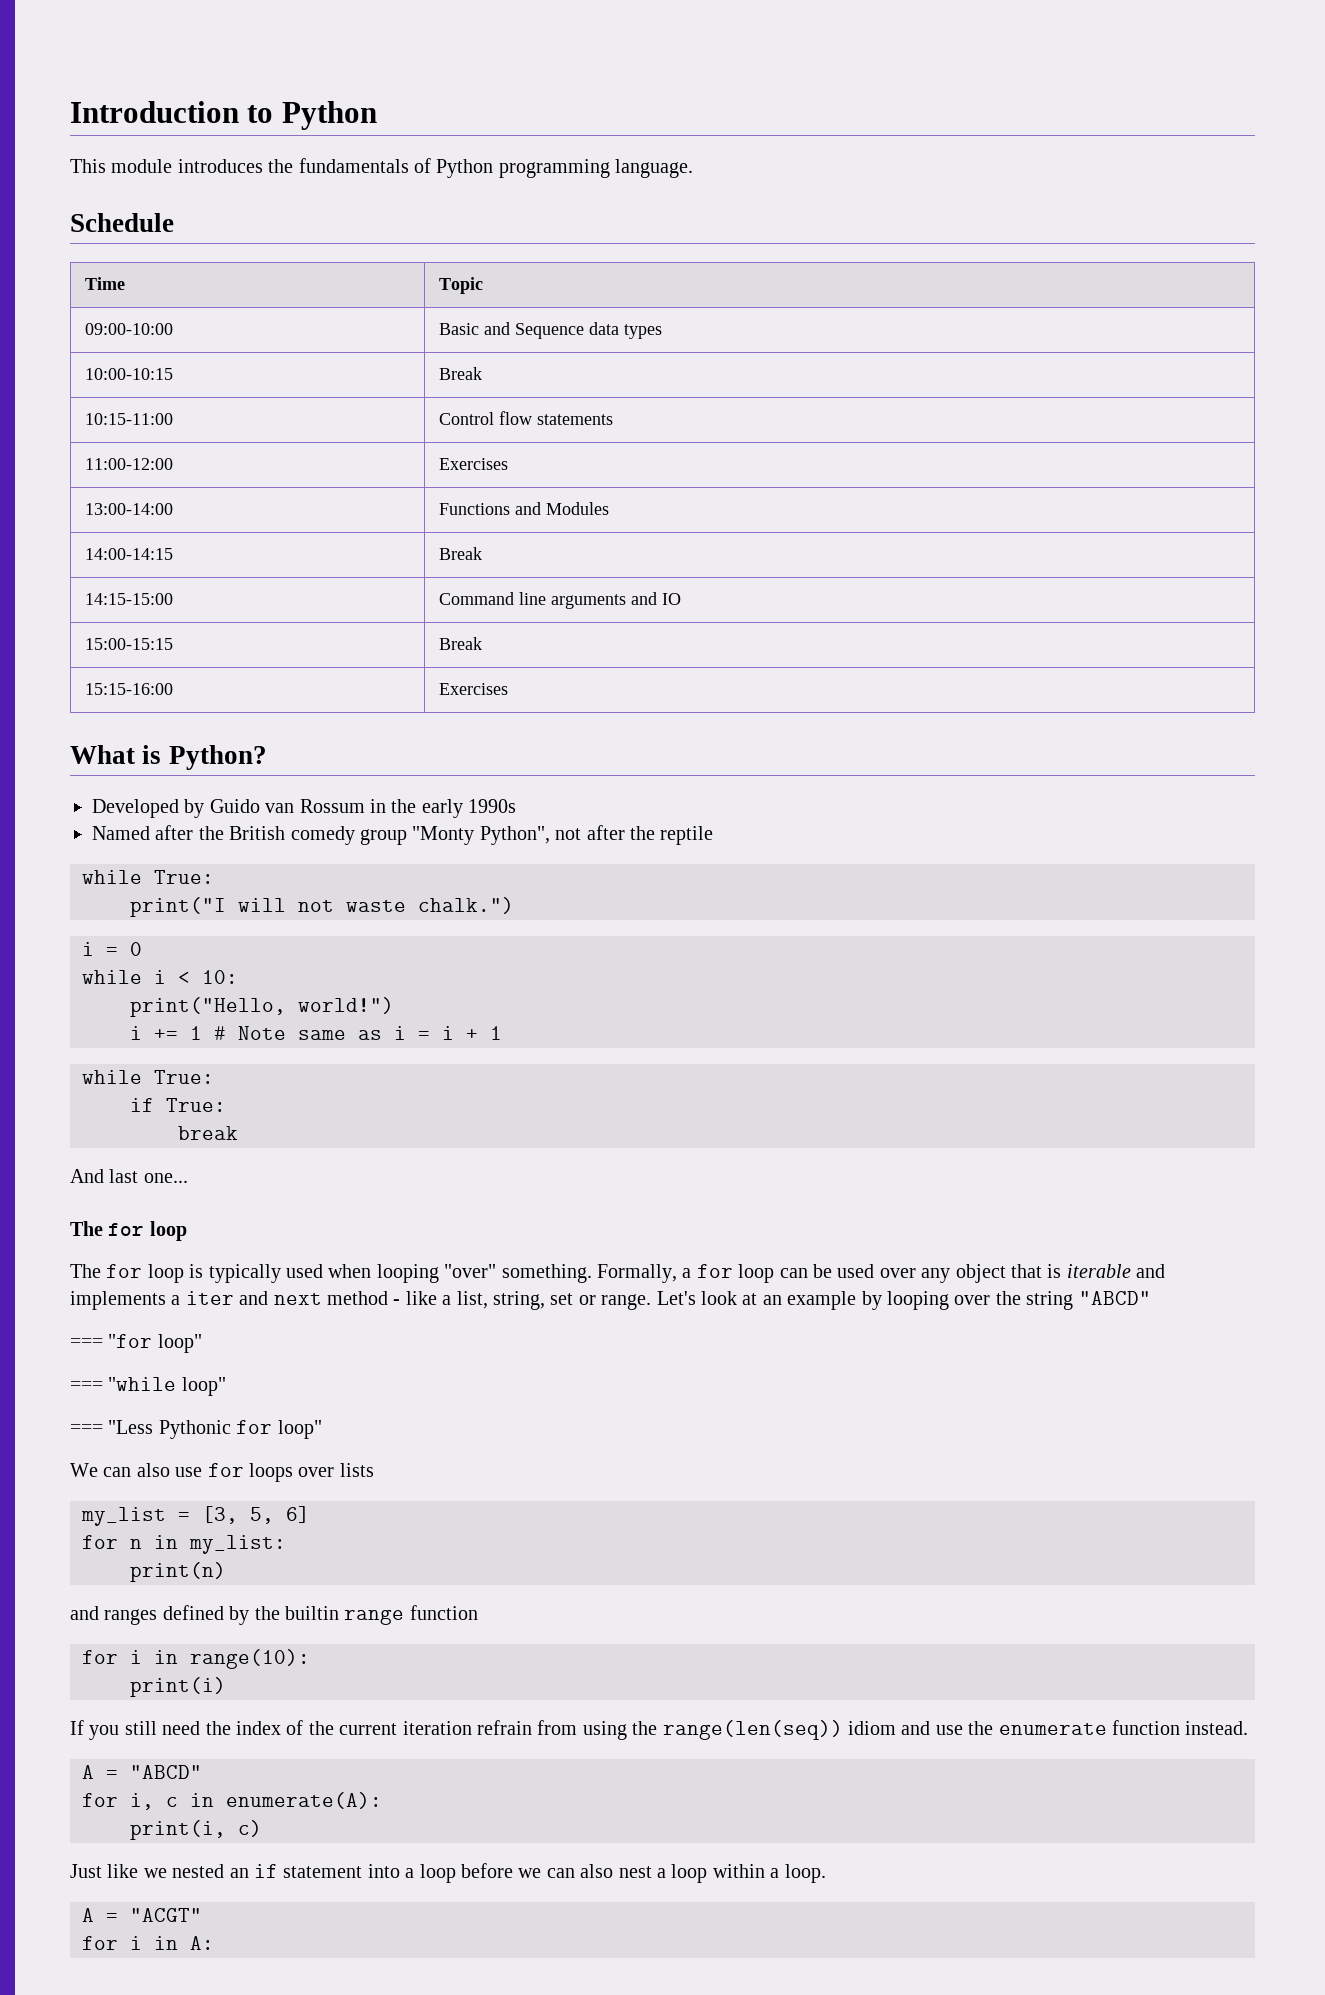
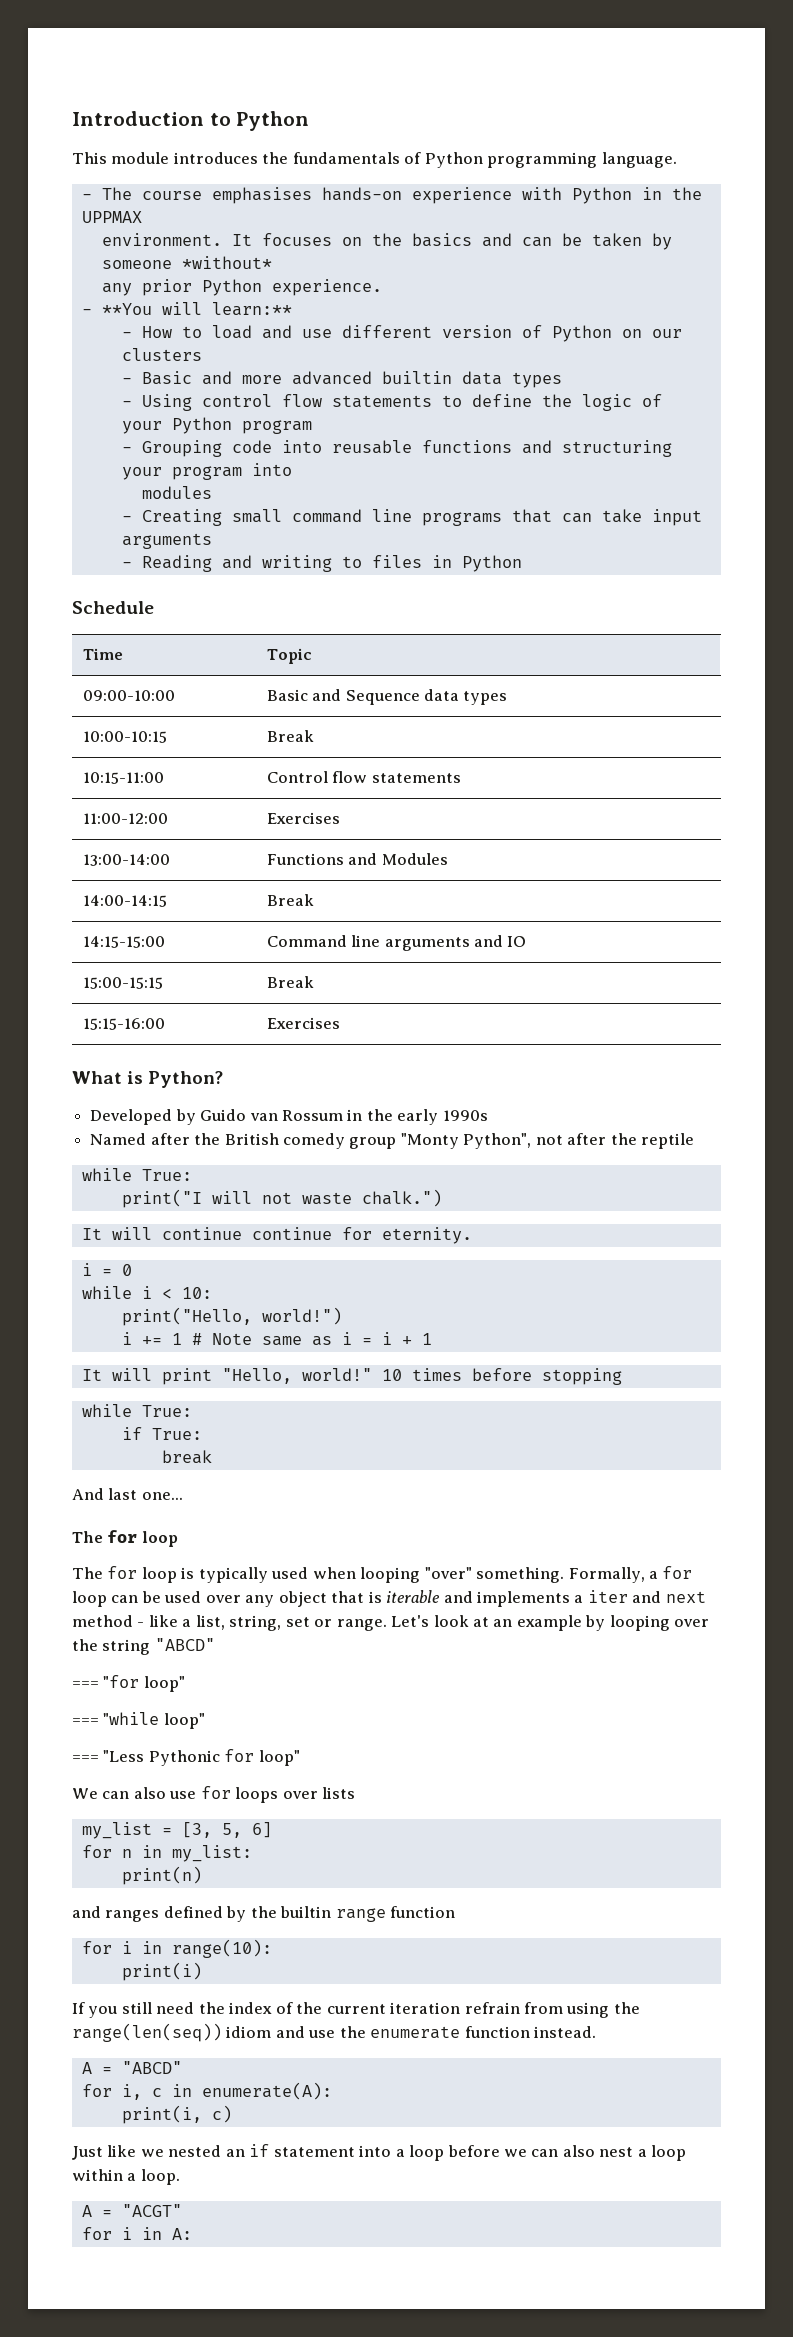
+ - The course emphasises hands-on experience with Python in the UPPMAX
+ environment. It focuses on the basics and can be taken by someone *without*
+ any prior Python experience.
+ - **You will learn:**
+ - How to load and use different version of Python on our clusters
+ - Basic and more advanced builtin data types
+ - Using control flow statements to define the logic of your Python program
+ - Grouping code into reusable functions and structuring your program into
+ modules
+ - Creating small command line programs that can take input arguments
+ - Reading and writing to files in Python
+ It will continue continue for eternity.
+ It will print "Hello, world!" 10 times before stopping

